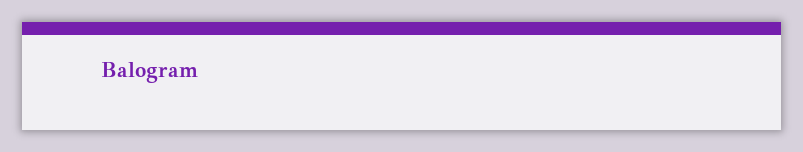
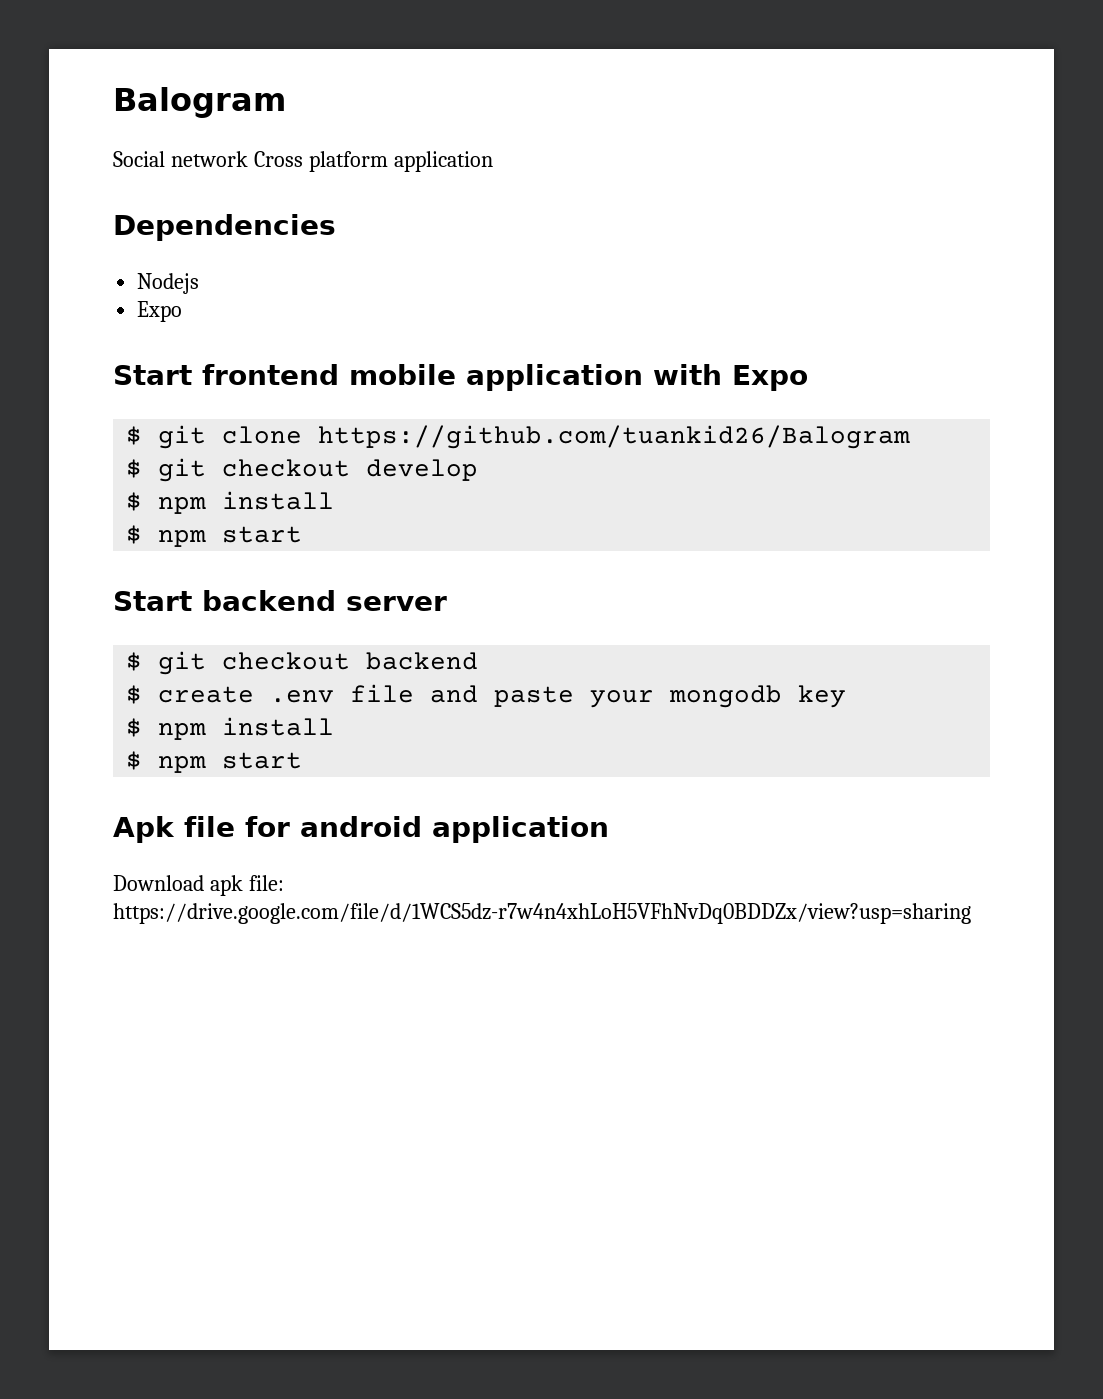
+ Social network Cross platform application
+ Dependencies
+ Nodejs
+ Expo
+ Start frontend mobile application with Expo
+ $ git clone https://github.com/tuankid26/Balogram
+ $ git checkout develop
+ $ npm install
+ $ npm start
+ Start backend server
+ $ git checkout backend
+ $ create .env file and paste your mongodb key
+ $ npm install
+ $ npm start
+ Apk file for android application
+ Download apk file: https://drive.google.com/file/d/1WCS5dz-r7w4n4xhLoH5VFhNvDq0BDDZx/view?usp=sharing

